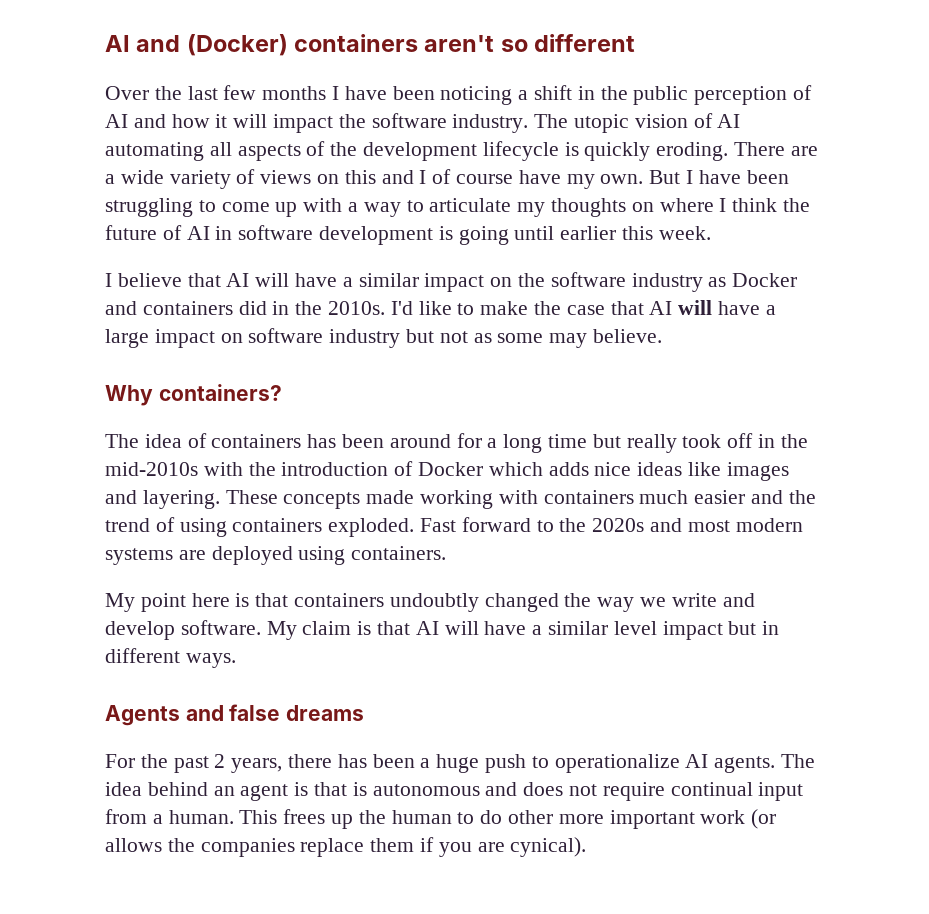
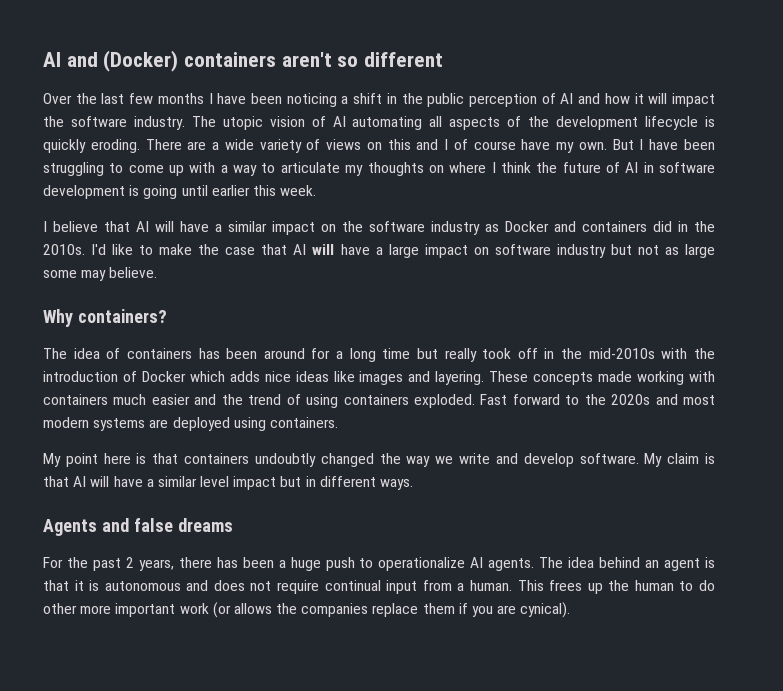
- I'd like to make the case that AI will have a large impact on software industry but not as some may believe.
+ I'd like to make the case that AI will have a large impact on software industry but not as large some may believe.
- The idea behind an agent is that is autonomous and does not require continual input from a human.
+ The idea behind an agent is that it is autonomous and does not require continual input from a human.

